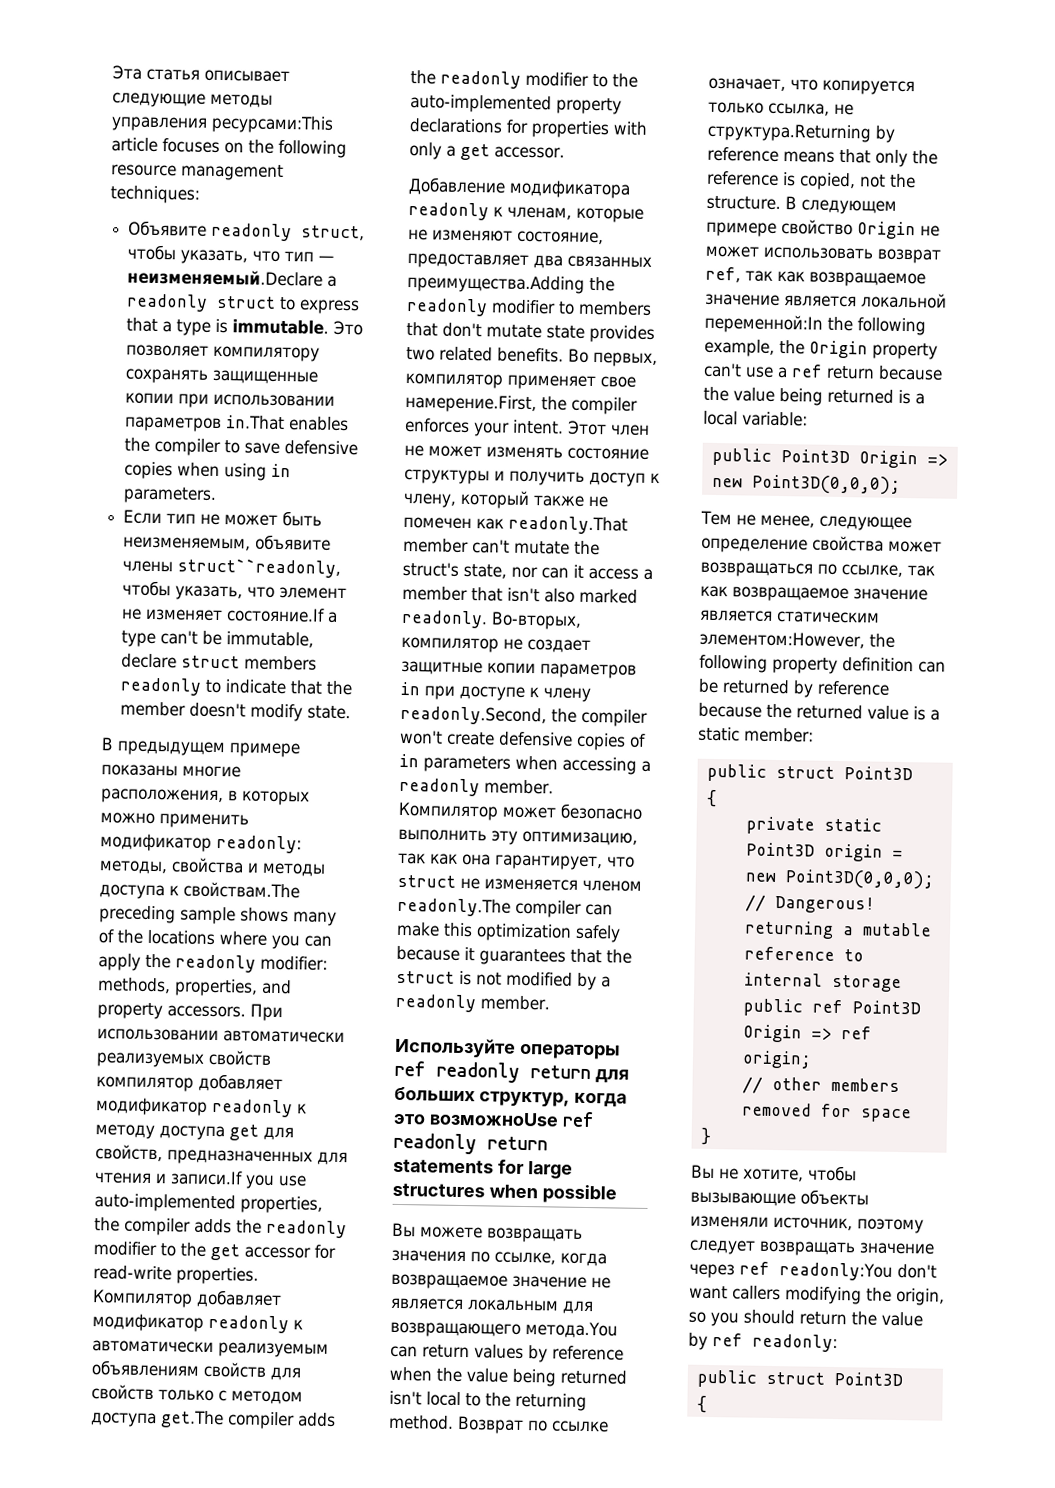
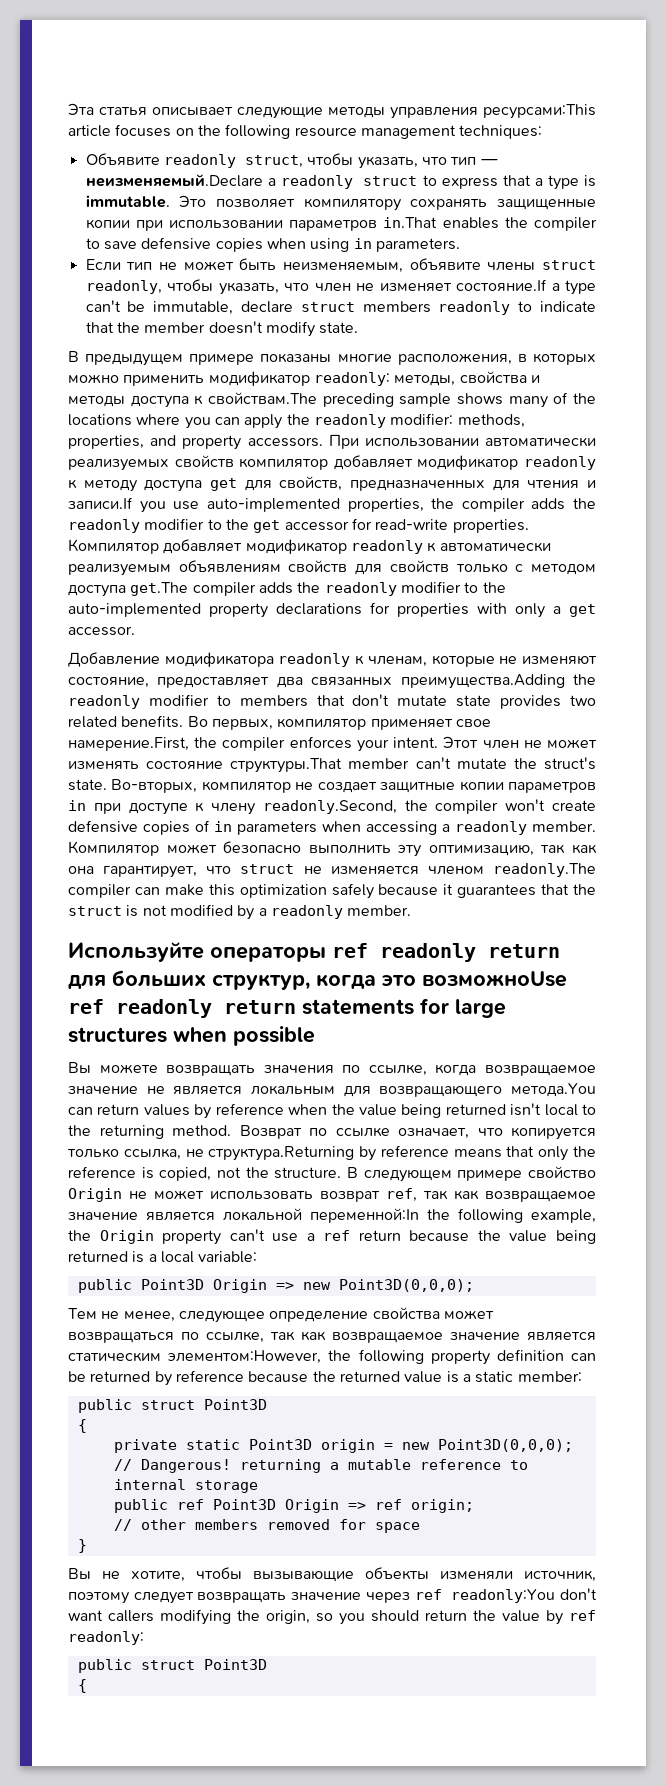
- Если тип не может быть неизменяемым, объявите члены struct``readonly, чтобы указать, что элемент не изменяет состояние.If a type can't be immutable, declare struct members readonly to indicate that the member doesn't modify state.
+ Если тип не может быть неизменяемым, объявите члены struct readonly, чтобы указать, что член не изменяет состояние.If a type can't be immutable, declare struct members readonly to indicate that the member doesn't modify state.
- Этот член не может изменять состояние структуры и получить доступ к члену, который также не помечен как readonly.That member can't mutate the struct's state, nor can it access a member that isn't also marked readonly.
+ Этот член не может изменять состояние структуры.That member can't mutate the struct's state.

